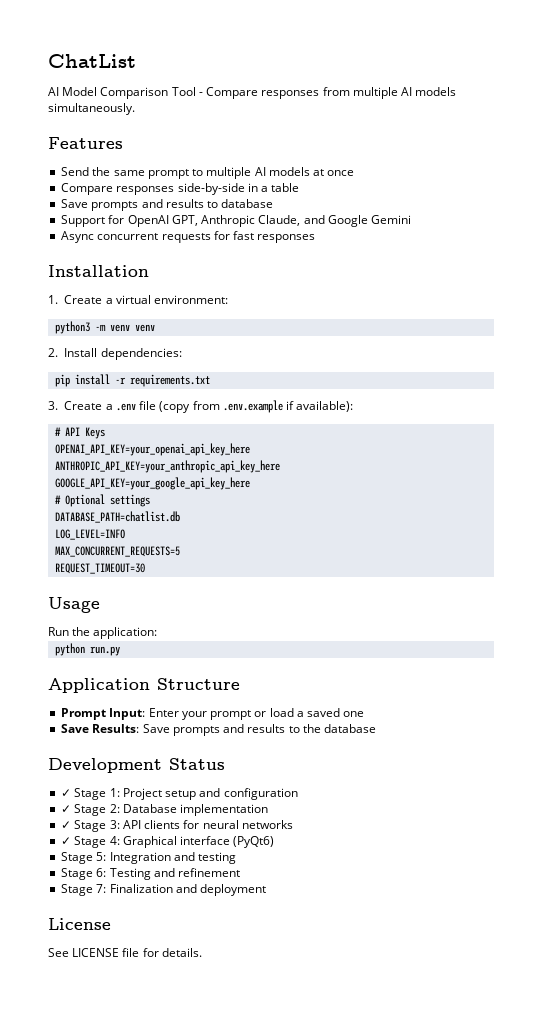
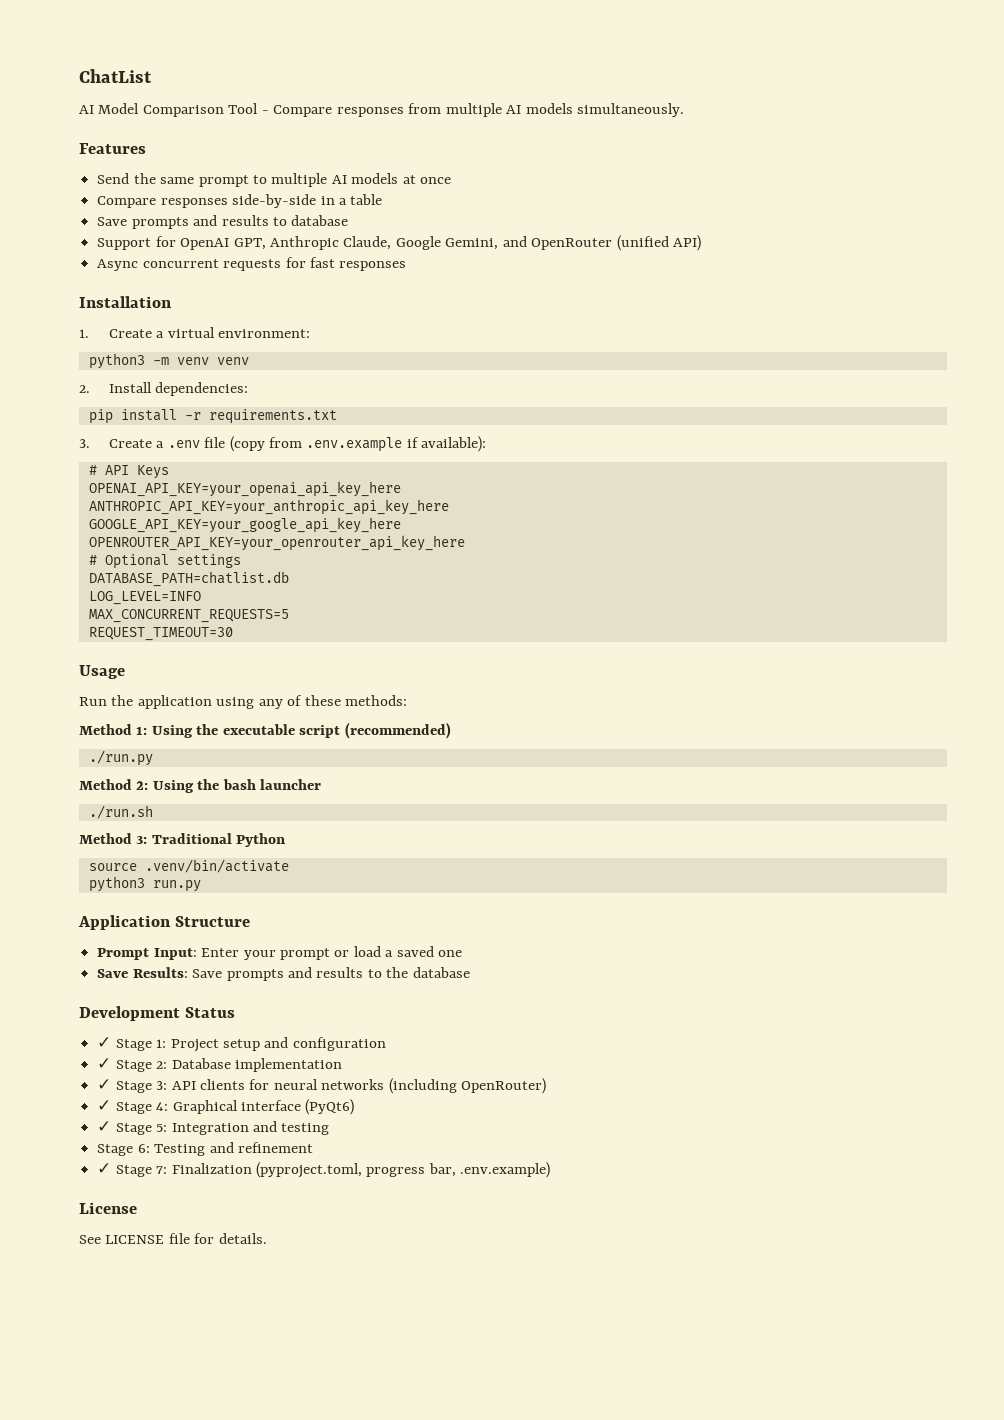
- Support for OpenAI GPT, Anthropic Claude, and Google Gemini
+ Support for OpenAI GPT, Anthropic Claude, Google Gemini, and OpenRouter (unified API)
+ OPENROUTER_API_KEY=your_openrouter_api_key_here
- Run the application:
- python run.py
+ Run the application using any of these methods:
+ Method 1: Using the executable script (recommended)
+ ./run.py
+ Method 2: Using the bash launcher
+ ./run.sh
+ Method 3: Traditional Python
+ source .venv/bin/activate
+ python3 run.py
- ✓ Stage 3: API clients for neural networks
+ ✓ Stage 3: API clients for neural networks (including OpenRouter)
- Stage 5: Integration and testing
+ ✓ Stage 5: Integration and testing
- Stage 7: Finalization and deployment
+ ✓ Stage 7: Finalization (pyproject.toml, progress bar, .env.example)

